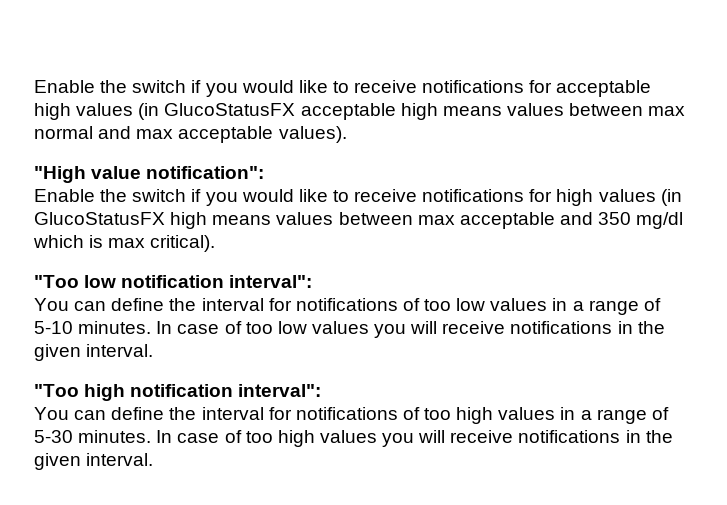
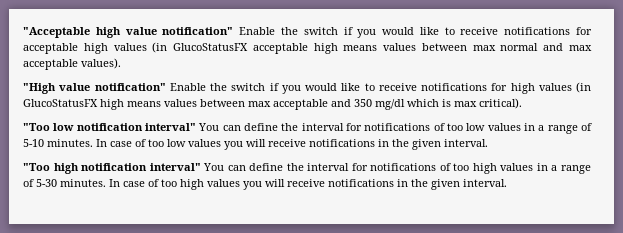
- Enable the switch if you would like to receive notifications for acceptable high values (in GlucoStatusFX acceptable high means values between max normal and max acceptable values).
+ "Acceptable high value notification" Enable the switch if you would like to receive notifications for acceptable high values (in GlucoStatusFX acceptable high means values between max normal and max acceptable values).
- "High value notification":
- Enable the switch if you would like to receive notifications for high values (in GlucoStatusFX high means values between max acceptable and 350 mg/dl which is max critical).
+ "High value notification" Enable the switch if you would like to receive notifications for high values (in GlucoStatusFX high means values between max acceptable and 350 mg/dl which is max critical).
- "Too low notification interval":
- You can define the interval for notifications of too low values in a range of 5-10 minutes.
+ "Too low notification interval" You can define the interval for notifications of too low values in a range of 5-10 minutes.
- "Too high notification interval":
- You can define the interval for notifications of too high values in a range of 5-30 minutes.
+ "Too high notification interval" You can define the interval for notifications of too high values in a range of 5-30 minutes.

